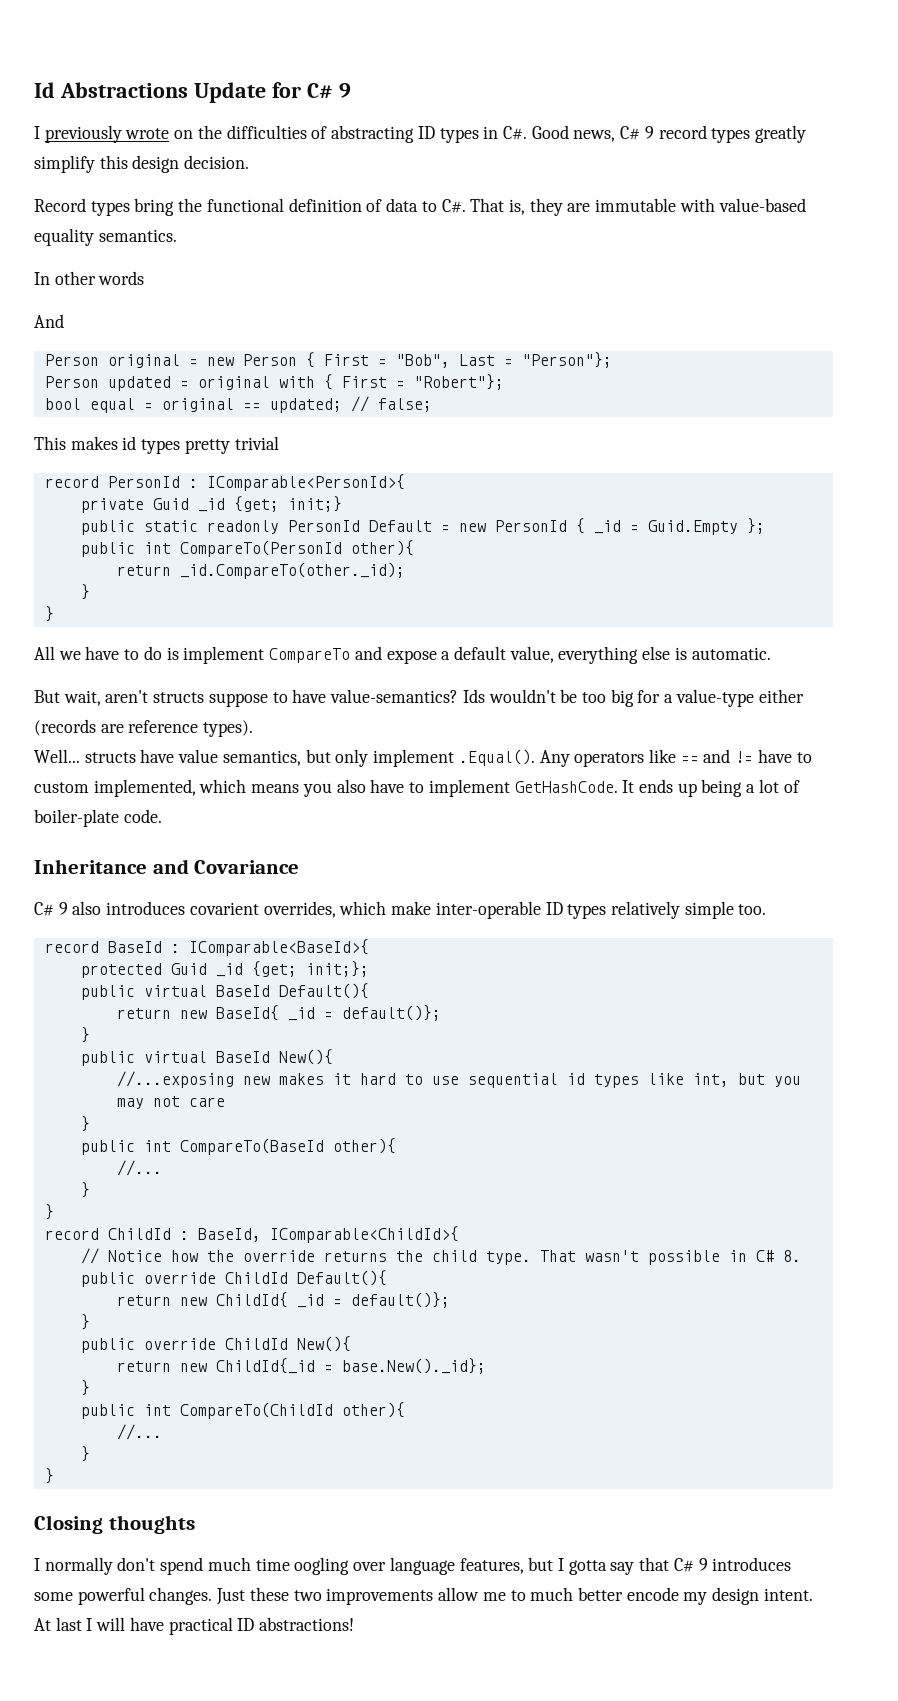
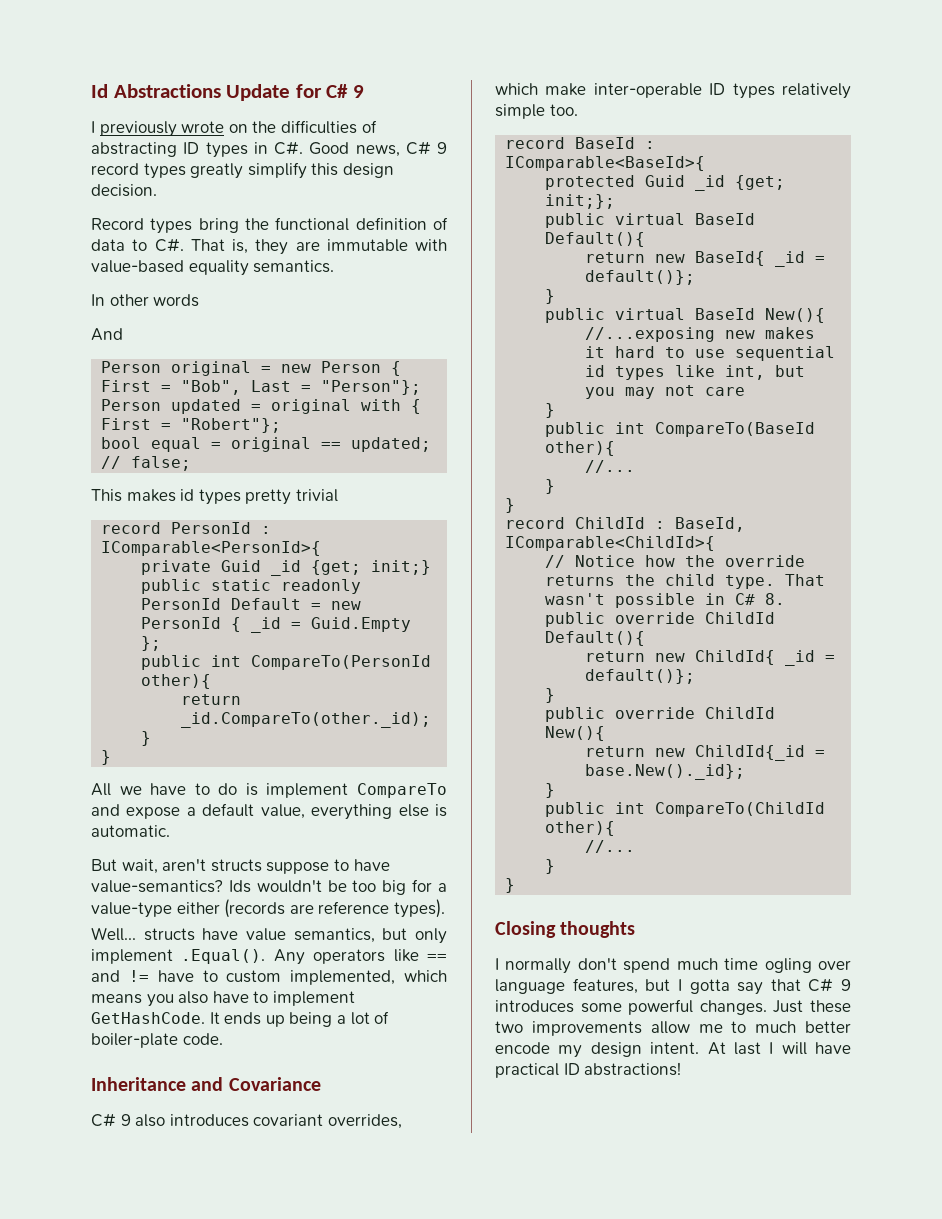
- C# 9 also introduces covarient overrides, which make inter-operable ID types relatively simple too.
+ C# 9 also introduces covariant overrides, which make inter-operable ID types relatively simple too.
- I normally don't spend much time oogling over language features, but I gotta say that C# 9 introduces some powerful changes.
+ I normally don't spend much time ogling over language features, but I gotta say that C# 9 introduces some powerful changes.

